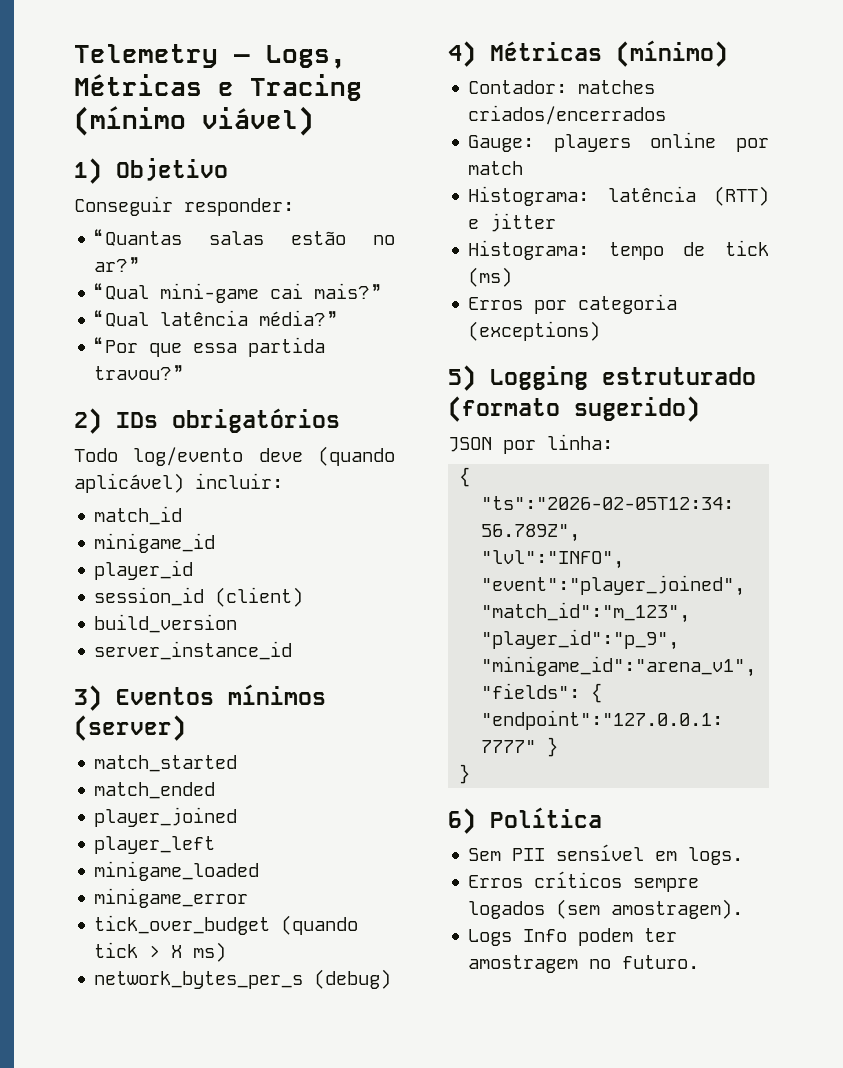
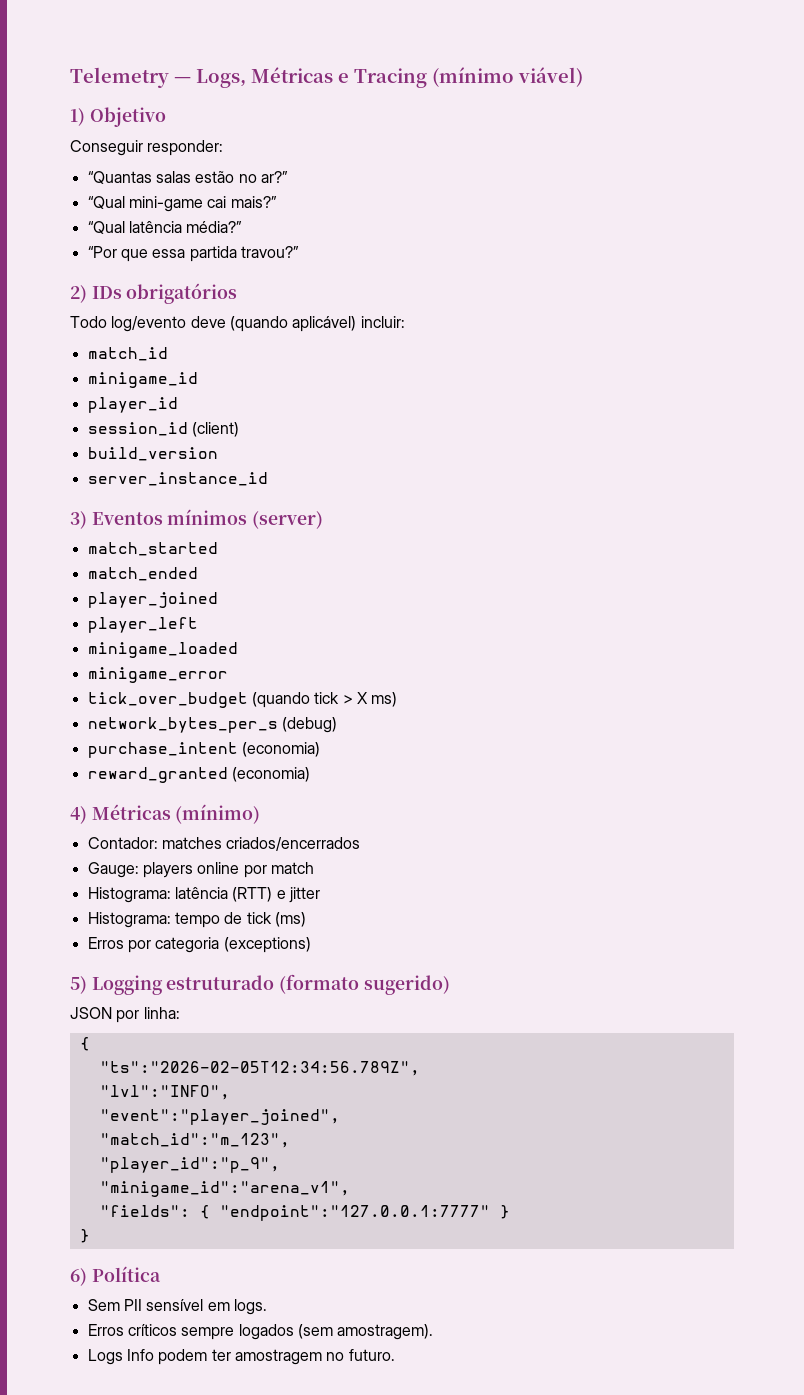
+ purchase_intent (economia)
+ reward_granted (economia)

